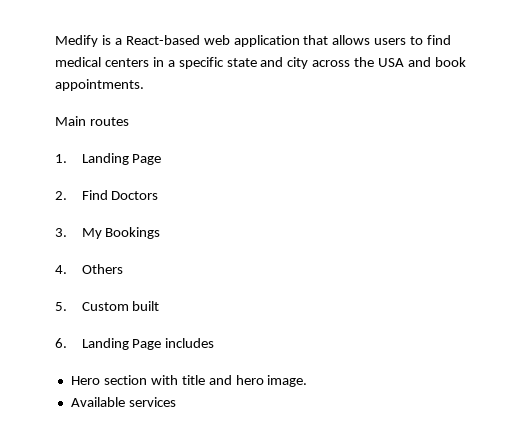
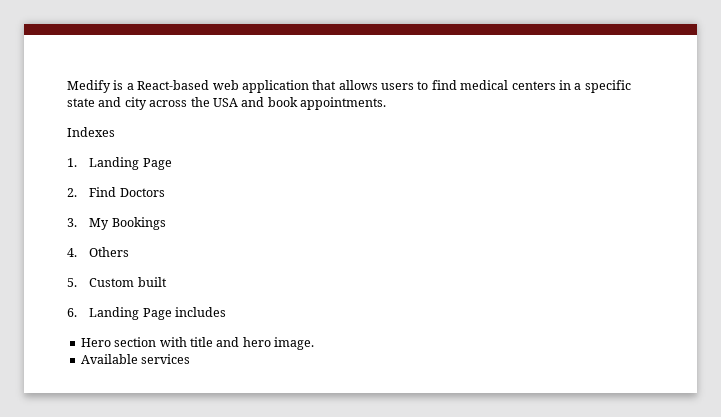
- Main routes
+ Indexes

